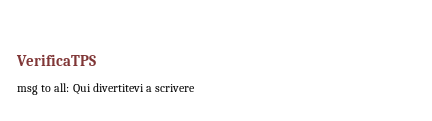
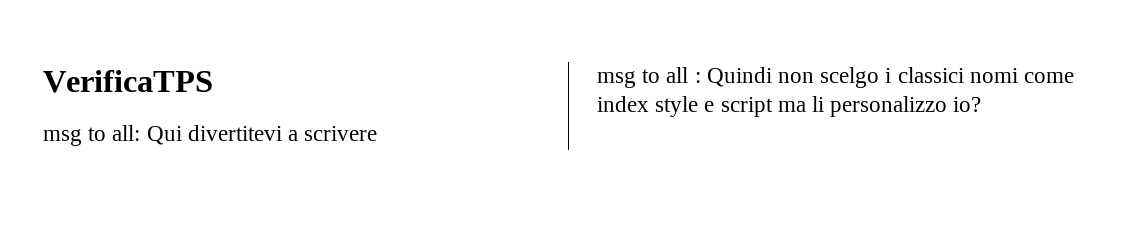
+ msg to all : Quindi non scelgo i classici nomi come index style e script ma li personalizzo io?

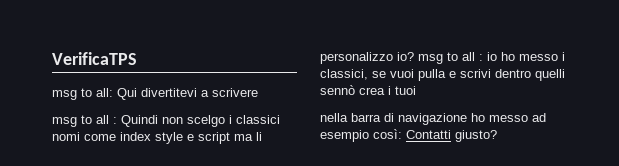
- msg to all : Quindi non scelgo i classici nomi come index style e script ma li personalizzo io?
+ msg to all : Quindi non scelgo i classici nomi come index style e script ma li personalizzo io? msg to all : io ho messo i classici, se vuoi pulla e scrivi dentro quelli sennò crea i tuoi
+ nella barra di navigazione ho messo ad esempio così: Contatti giusto?

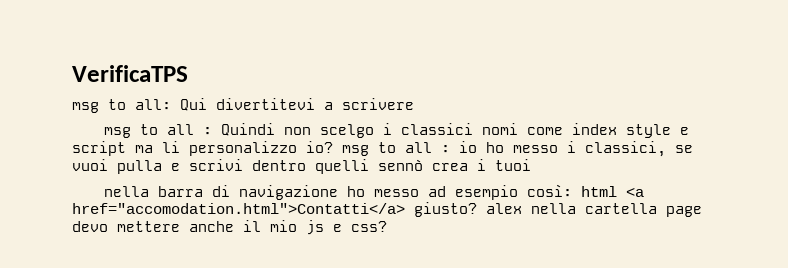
- nella barra di navigazione ho messo ad esempio così: Contatti giusto?
+ nella barra di navigazione ho messo ad esempio così: html <a href="accomodation.html">Contatti</a> giusto? alex nella cartella page devo mettere anche il mio js e css?

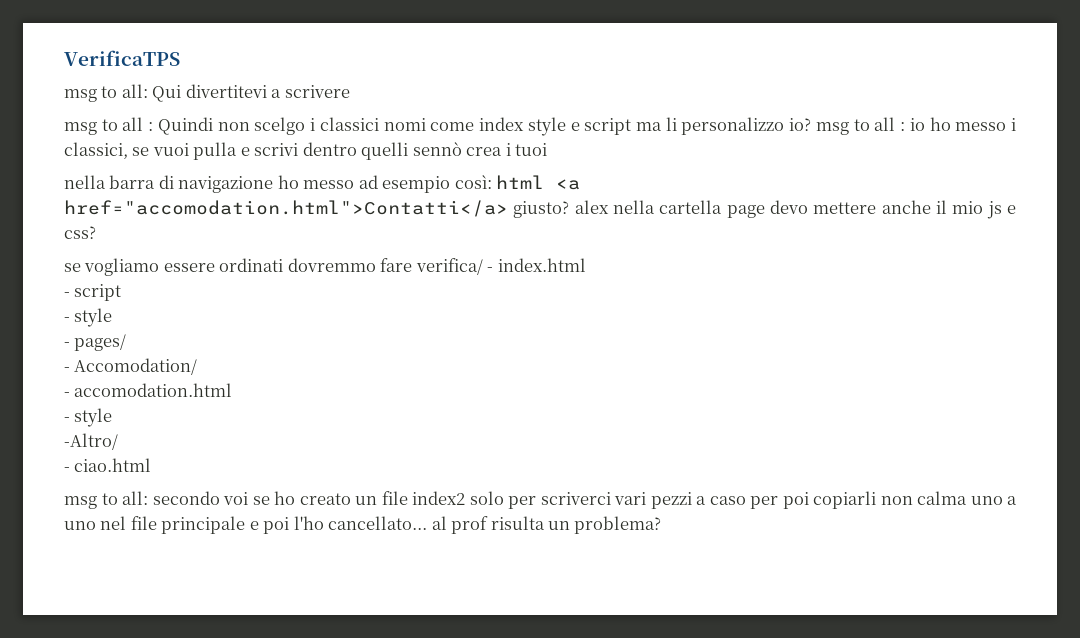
+ se vogliamo essere ordinati dovremmo fare verifica/ - index.html
+ - script
+ - style
+ - pages/
+ - Accomodation/
+ - accomodation.html
+ - style
+ -Altro/
+ - ciao.html
+ msg to all: secondo voi se ho creato un file index2 solo per scriverci vari pezzi a caso per poi copiarli non calma uno a uno nel file principale e poi l'ho cancellato... al prof risulta un problema?

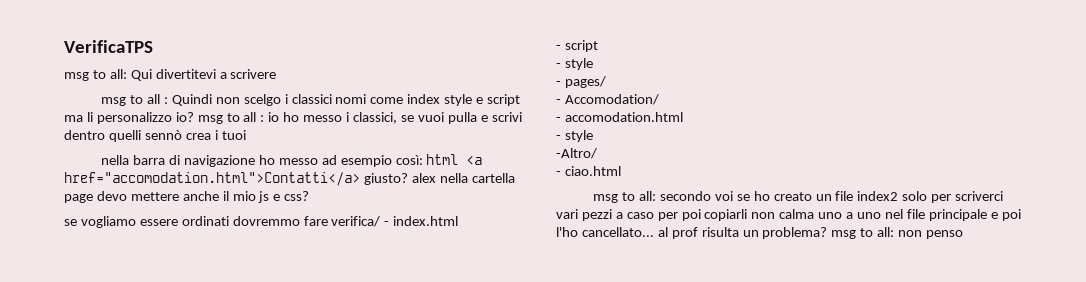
- msg to all: secondo voi se ho creato un file index2 solo per scriverci vari pezzi a caso per poi copiarli non calma uno a uno nel file principale e poi l'ho cancellato... al prof risulta un problema?
+ msg to all: secondo voi se ho creato un file index2 solo per scriverci vari pezzi a caso per poi copiarli non calma uno a uno nel file principale e poi l'ho cancellato... al prof risulta un problema? msg to all: non penso

